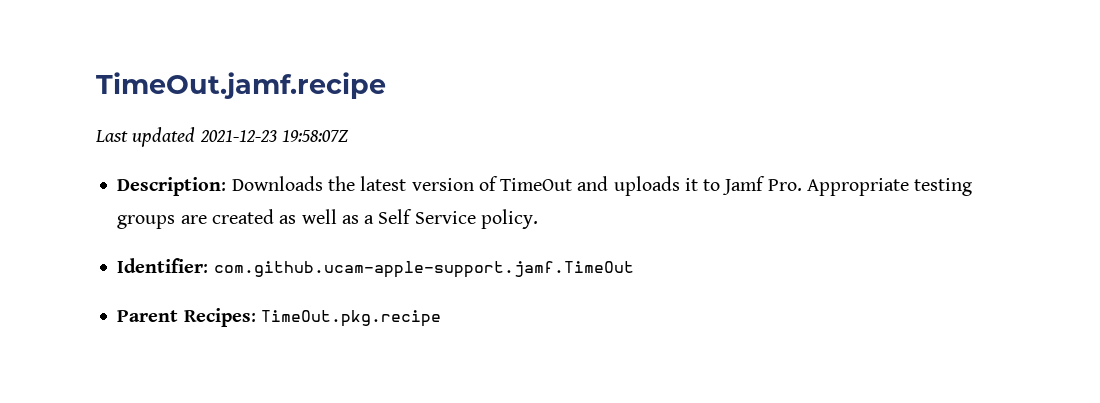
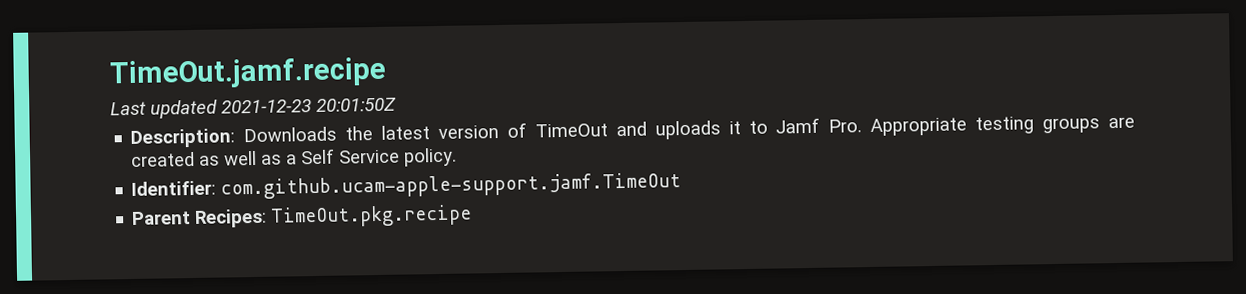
- Last updated 2021-12-23 19:58:07Z
+ Last updated 2021-12-23 20:01:50Z

